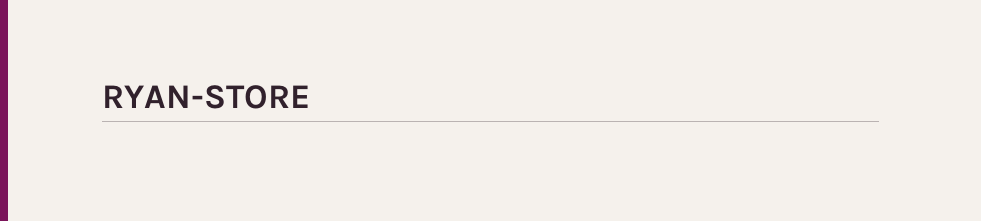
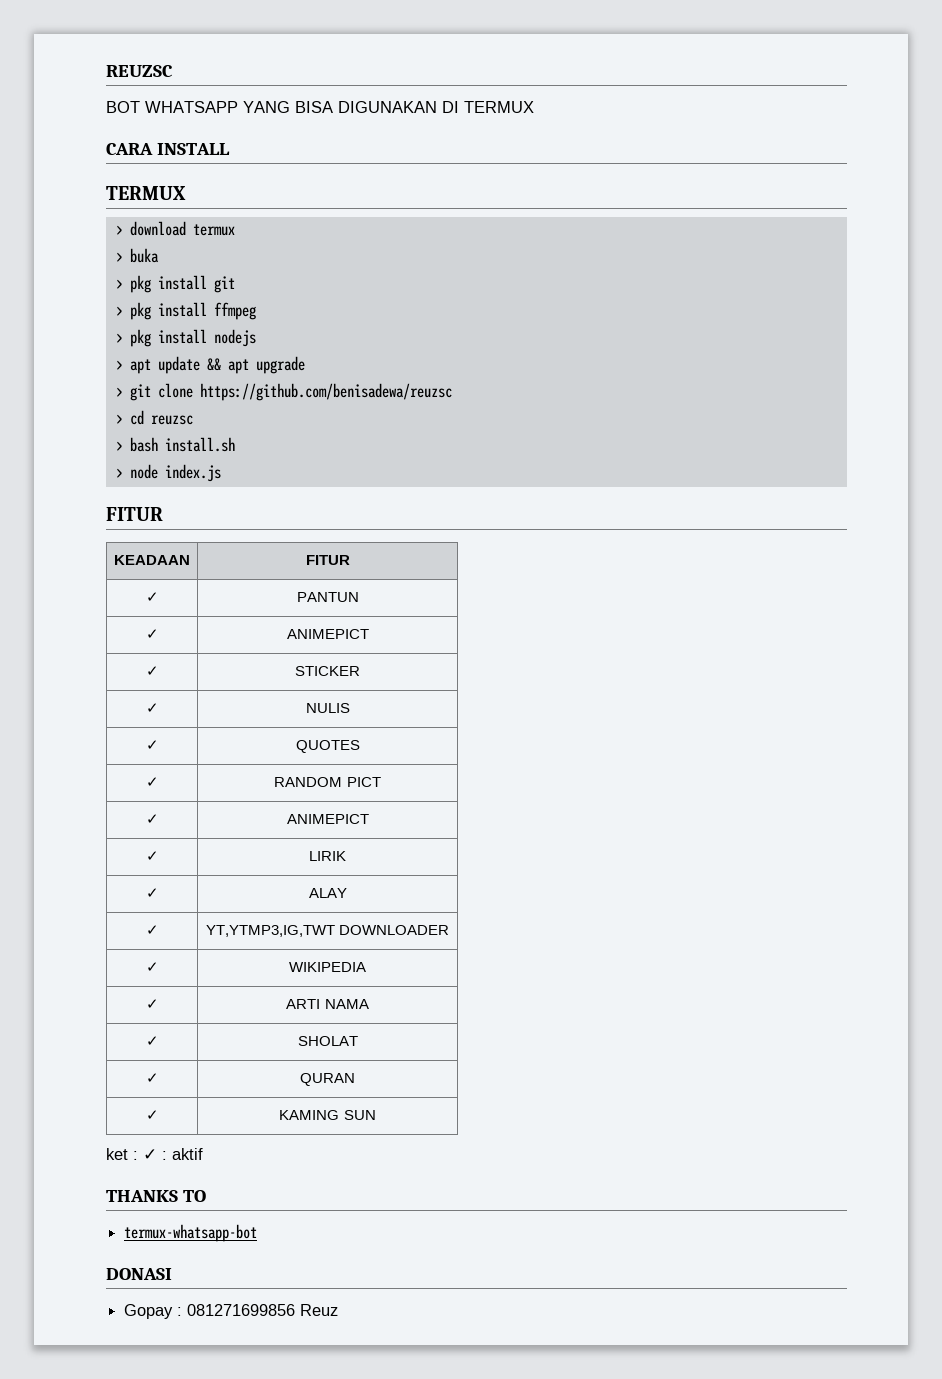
- RYAN-STORE
+ REUZSC
+ BOT WHATSAPP YANG BISA DIGUNAKAN DI TERMUX
+ CARA INSTALL
+ TERMUX
+ > download termux
+ > buka
+ > pkg install git
+ > pkg install ffmpeg
+ > pkg install nodejs
+ > apt update && apt upgrade
+ > git clone https://github.com/benisadewa/reuzsc
+ > cd reuzsc
+ > bash install.sh
+ > node index.js
+ FITUR
+ KEADAAN | FITUR
+ ✓ | PANTUN
+ ✓ | ANIMEPICT
+ ✓ | STICKER
+ ✓ | NULIS
+ ✓ | QUOTES
+ ✓ | RANDOM PICT
+ ✓ | ANIMEPICT
+ ✓ | LIRIK
+ ✓ | ALAY
+ ✓ | YT,YTMP3,IG,TWT DOWNLOADER
+ ✓ | WIKIPEDIA
+ ✓ | ARTI NAMA
+ ✓ | SHOLAT
+ ✓ | QURAN
+ ✓ | KAMING SUN
+ ket : ✓ : aktif
+ THANKS TO
+ termux-whatsapp-bot
+ DONASI
+ Gopay : 081271699856 Reuz

